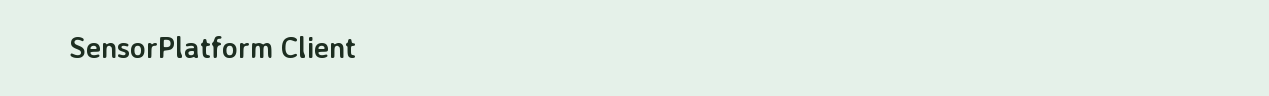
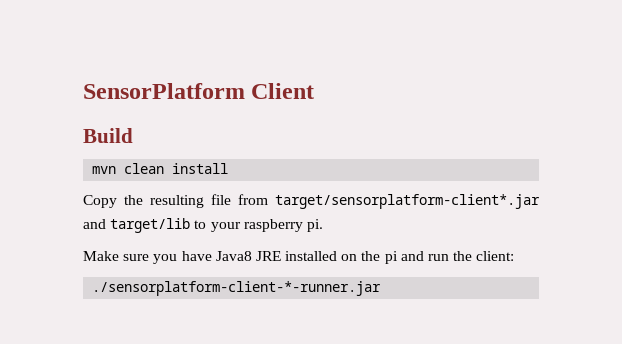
+ Build
+ mvn clean install
+ Copy the resulting file from target/sensorplatform-client*.jar and target/lib to your raspberry pi.
+ Make sure you have Java8 JRE installed on the pi and run the client:
+ ./sensorplatform-client-*-runner.jar

